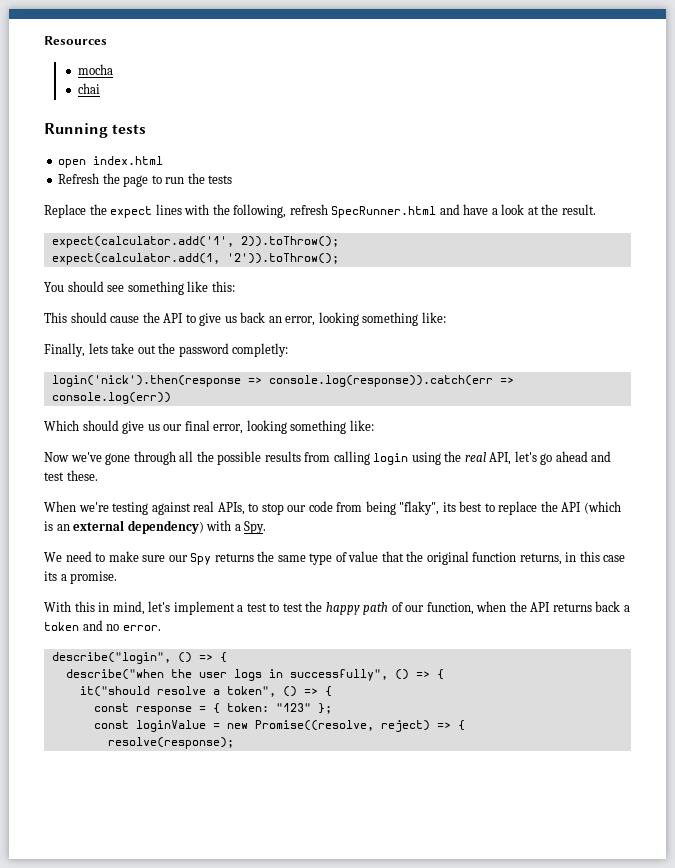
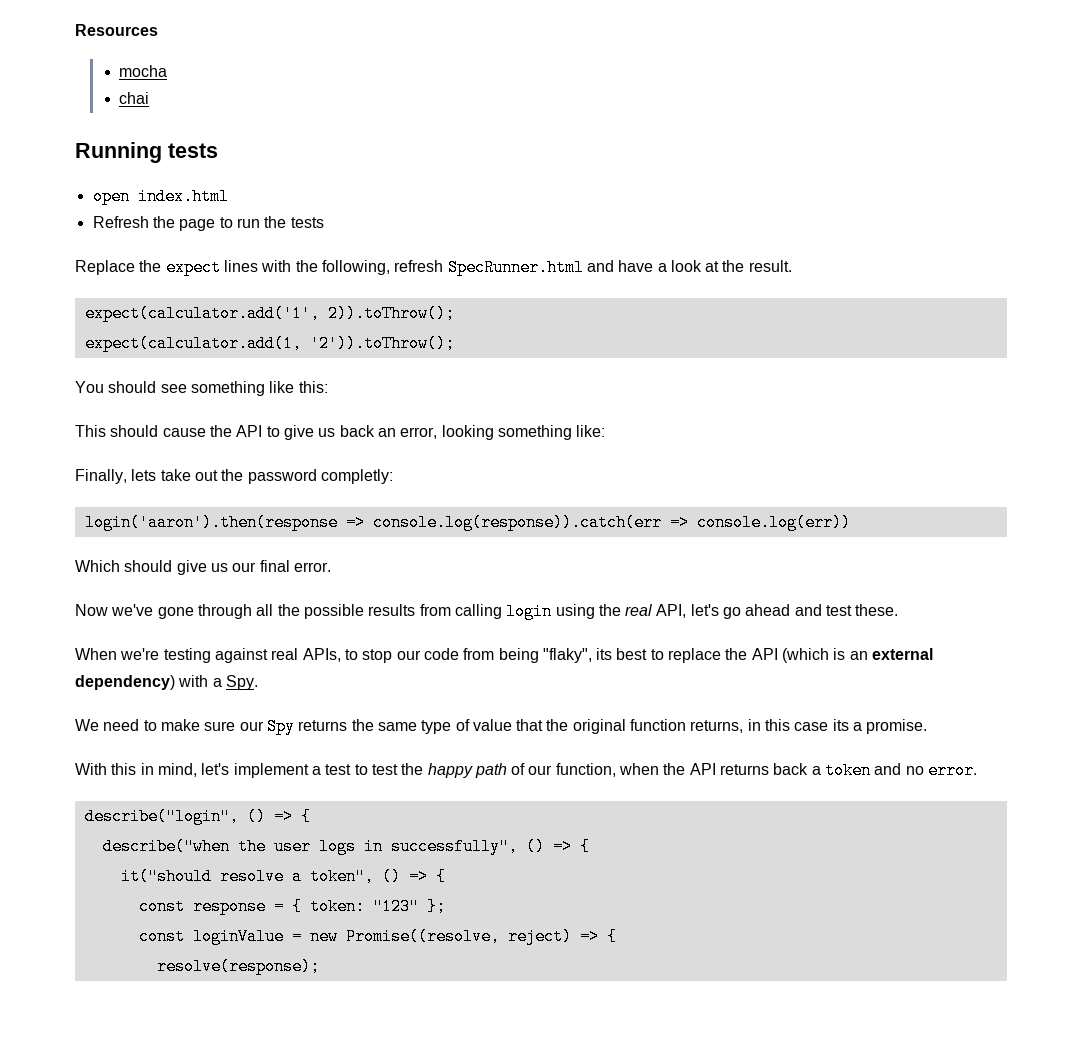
- login('nick').then(response => console.log(response)).catch(err => console.log(err))
+ login('aaron').then(response => console.log(response)).catch(err => console.log(err))
- Which should give us our final error, looking something like:
+ Which should give us our final error.

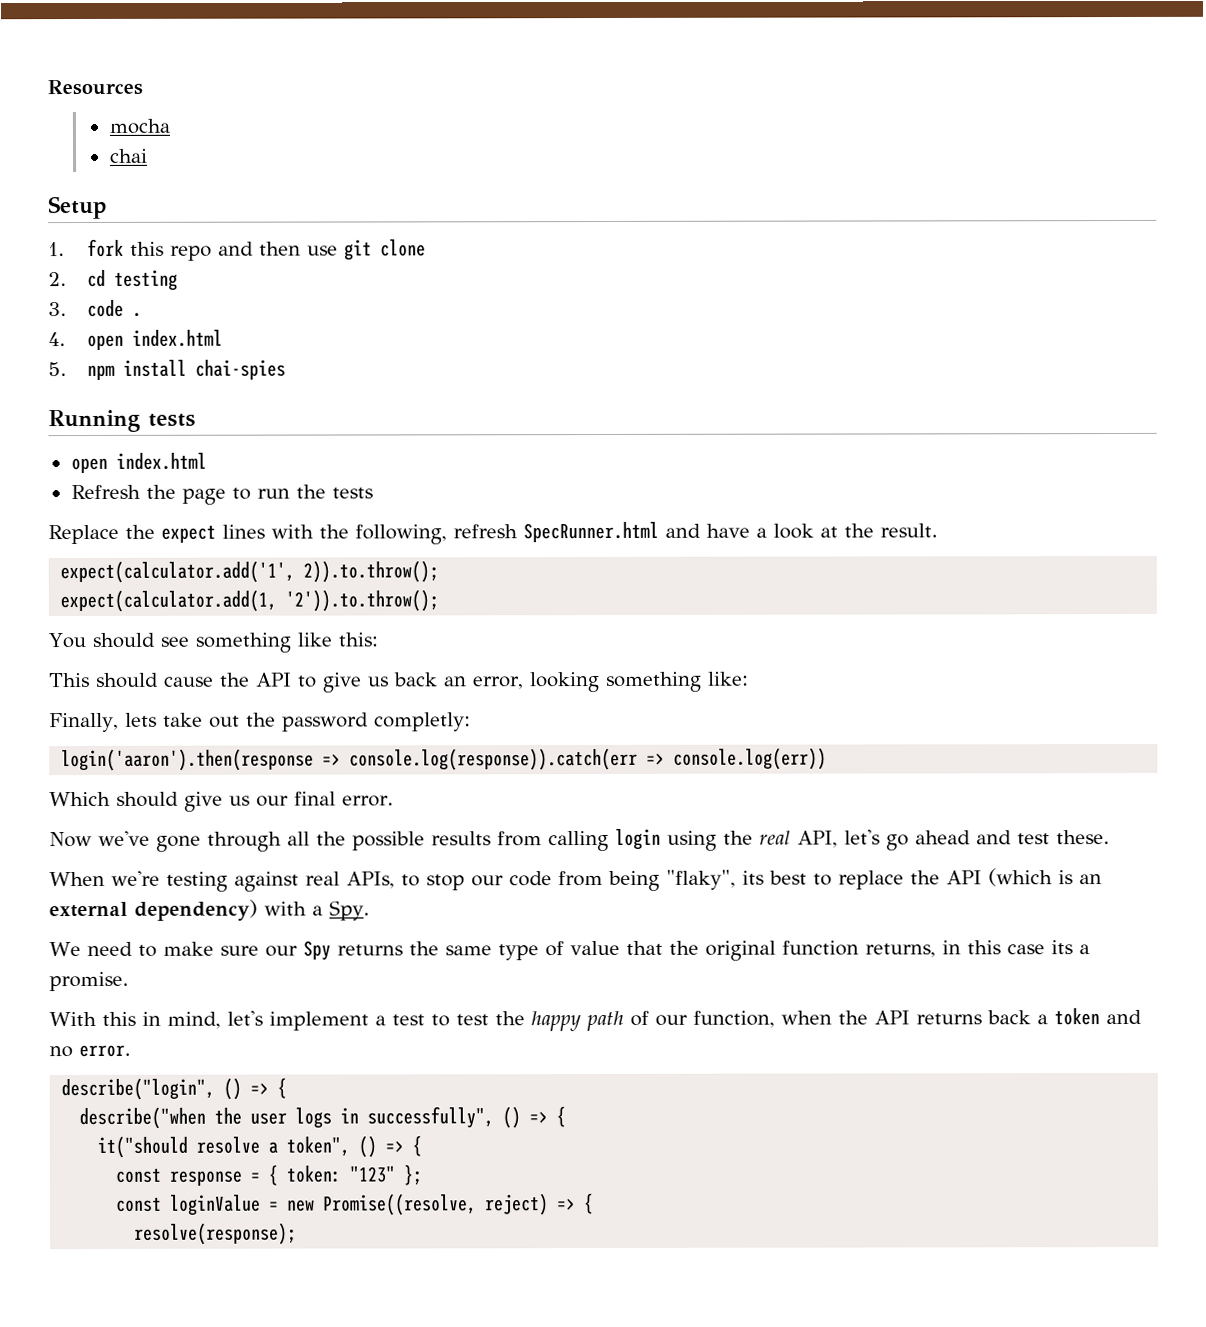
+ Setup
+ 1. fork this repo and then use git clone
+ 2. cd testing
+ 3. code .
+ 4. open index.html
+ 5. npm install chai-spies
- expect(calculator.add('1', 2)).toThrow();
+ expect(calculator.add('1', 2)).to.throw();
- expect(calculator.add(1, '2')).toThrow();
+ expect(calculator.add(1, '2')).to.throw();

